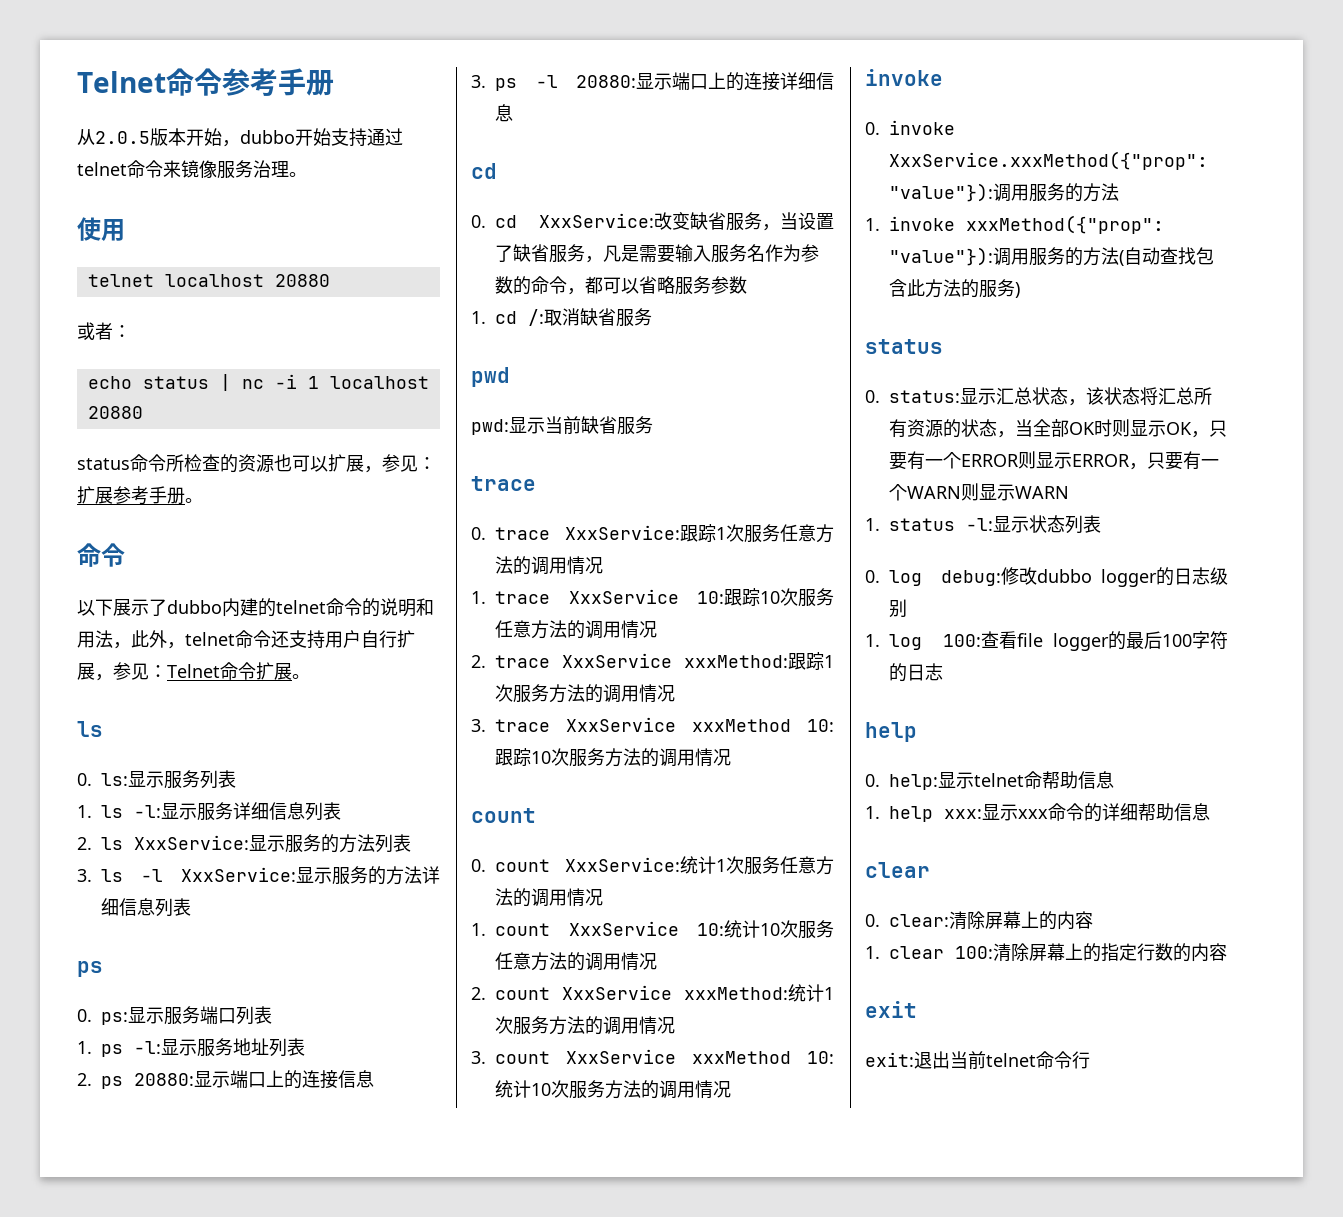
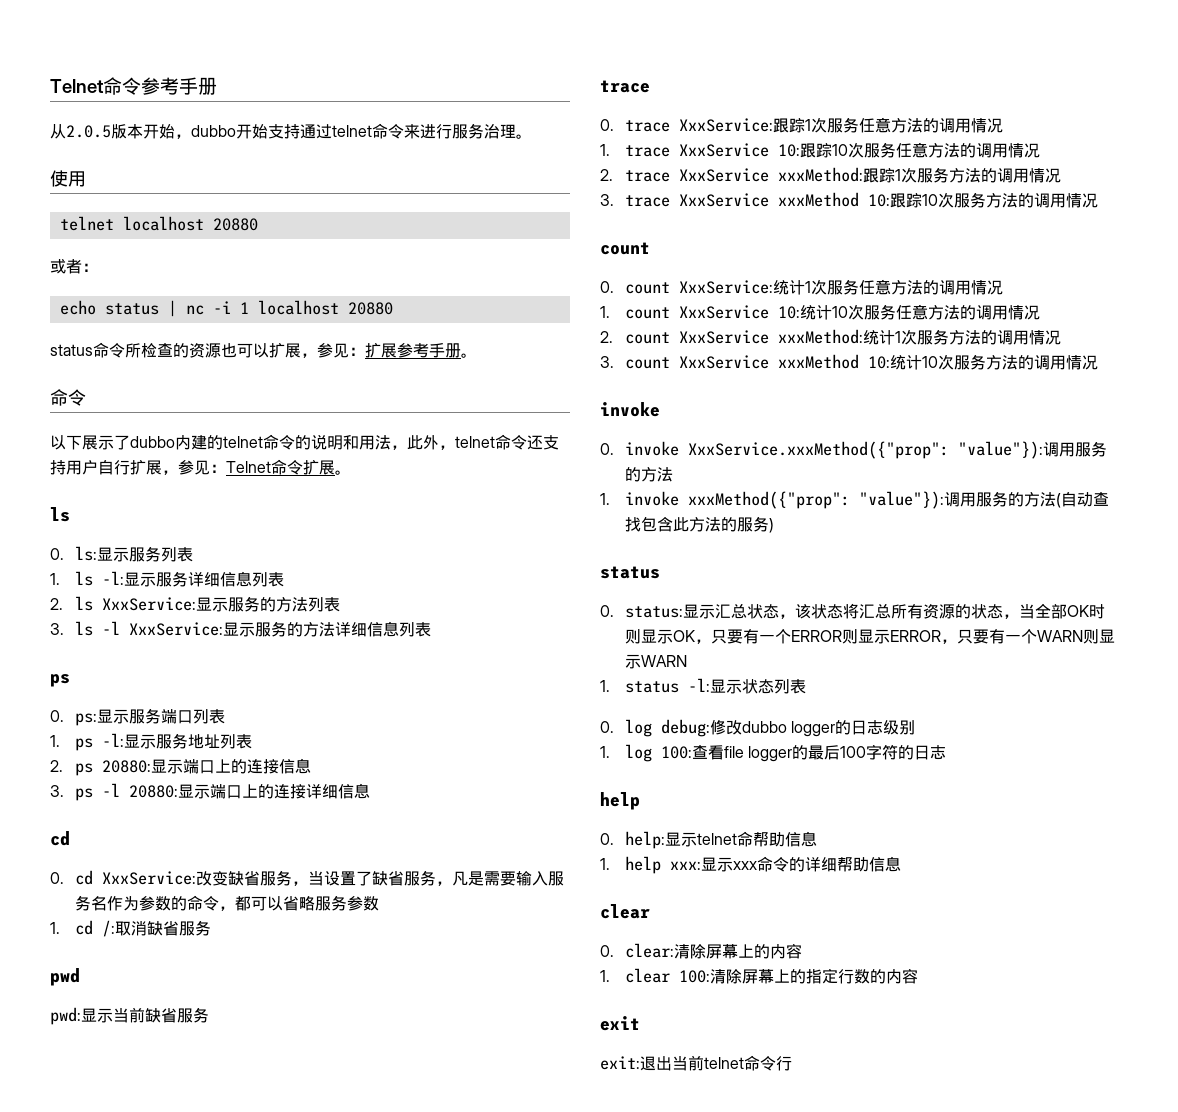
- 从2.0.5版本开始，dubbo开始支持通过telnet命令来镜像服务治理。
+ 从2.0.5版本开始，dubbo开始支持通过telnet命令来进行服务治理。

